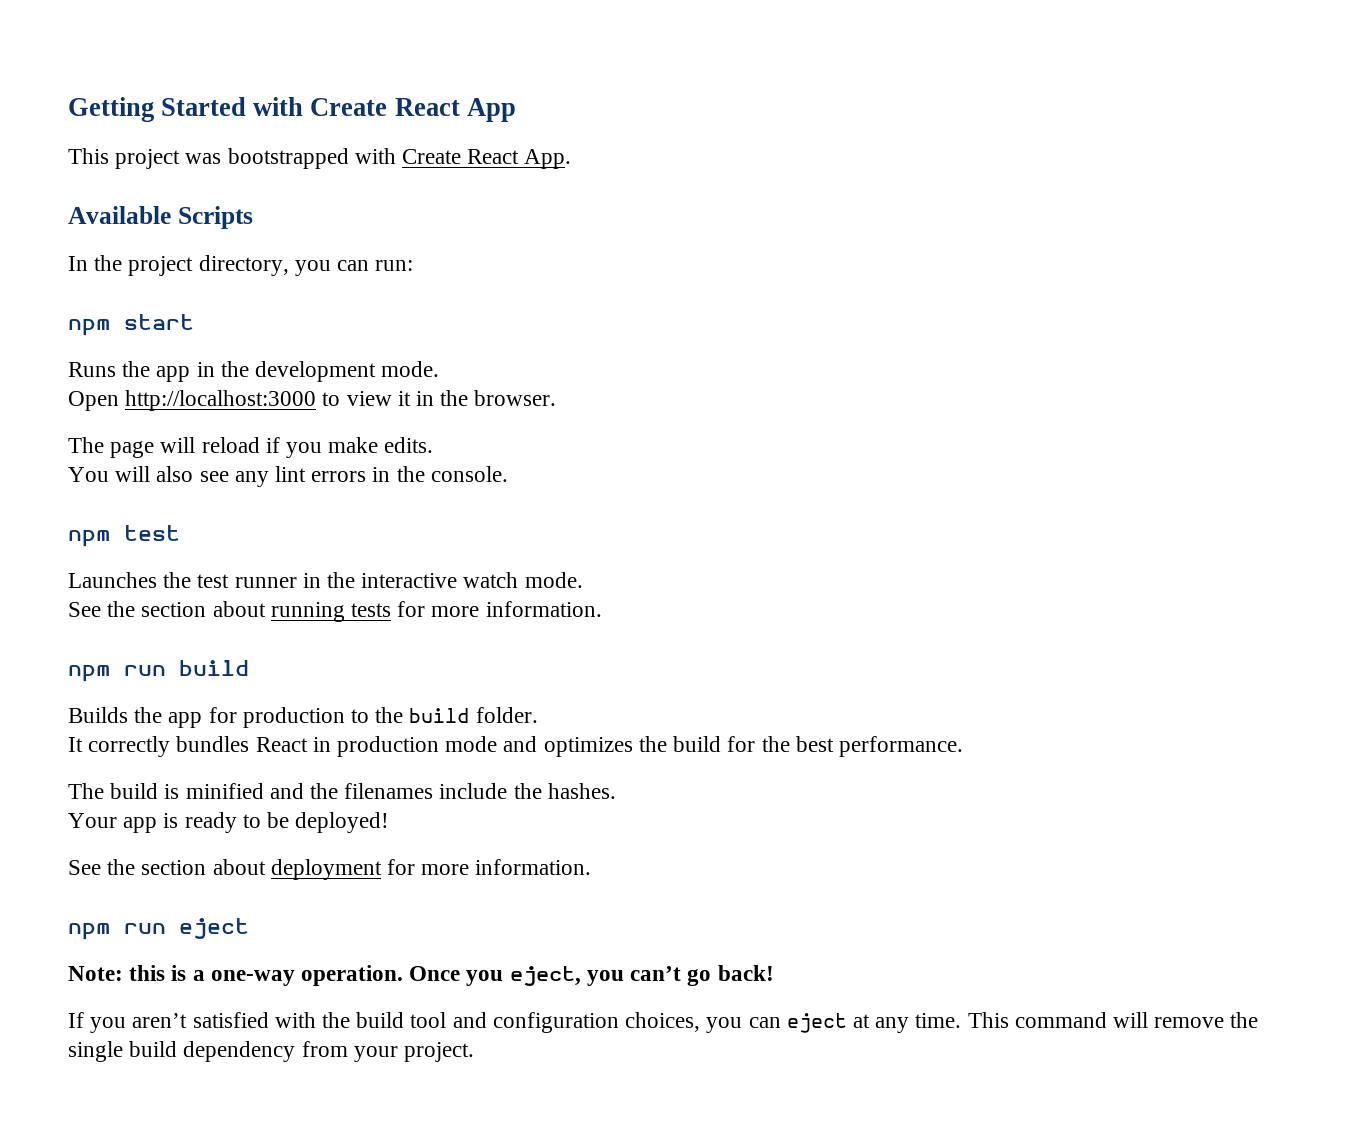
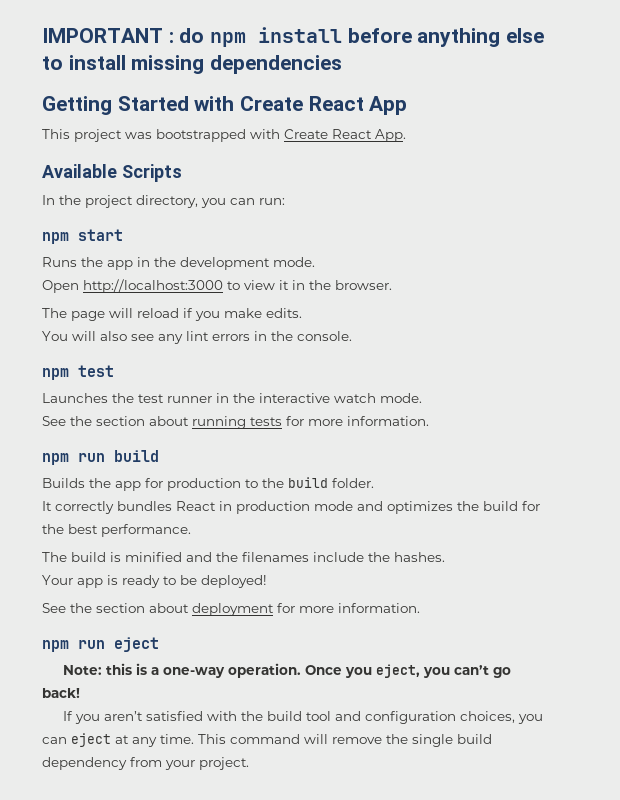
+ IMPORTANT : do npm install before anything else to install missing dependencies

